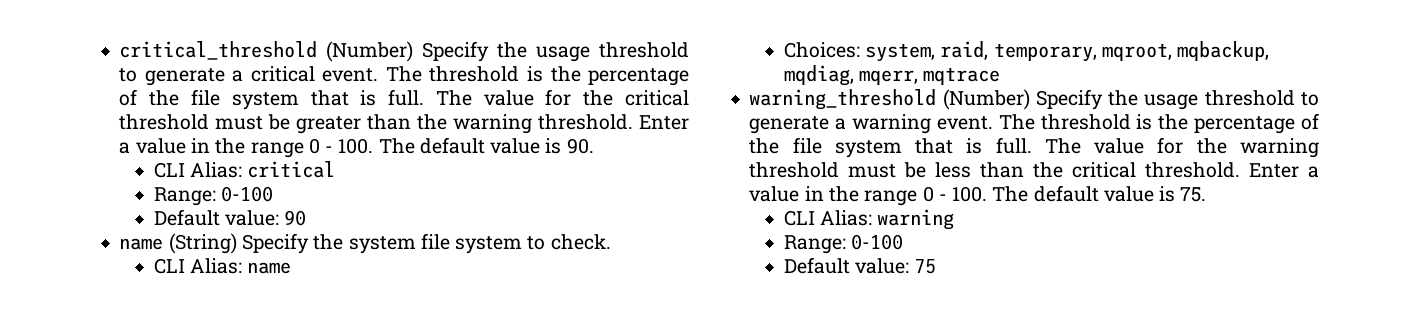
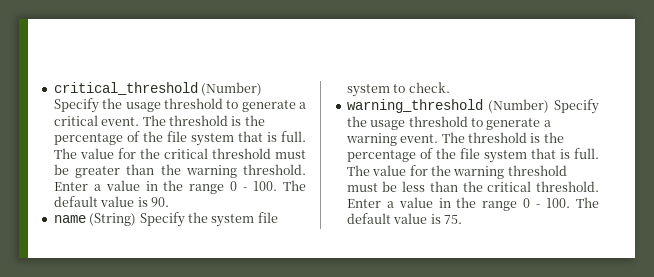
- CLI Alias: critical
- Range: 0-100
- Default value: 90
- CLI Alias: name
- Choices: system, raid, temporary, mqroot, mqbackup, mqdiag, mqerr, mqtrace
- CLI Alias: warning
- Range: 0-100
- Default value: 75

